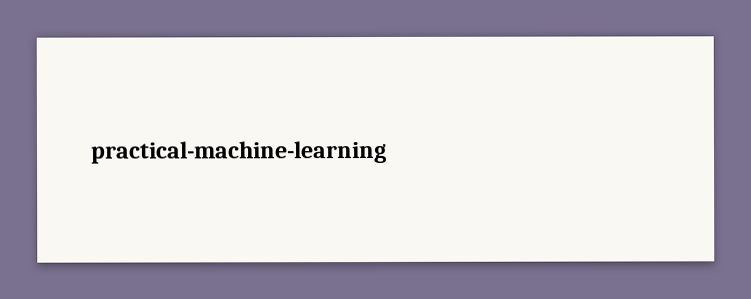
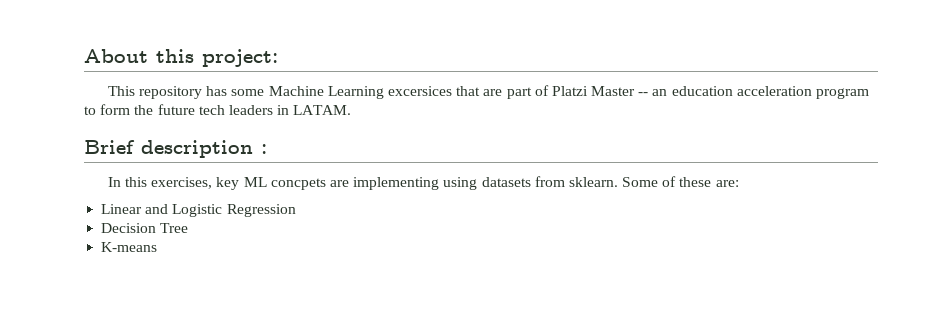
- practical-machine-learning
+ About this project:
+ This repository has some Machine Learning excersices that are part of Platzi Master -- an education acceleration program to form the future tech leaders in LATAM.
+ Brief description :
+ In this exercises, key ML concpets are implementing using datasets from sklearn. Some of these are:
+ Linear and Logistic Regression
+ Decision Tree
+ K-means

